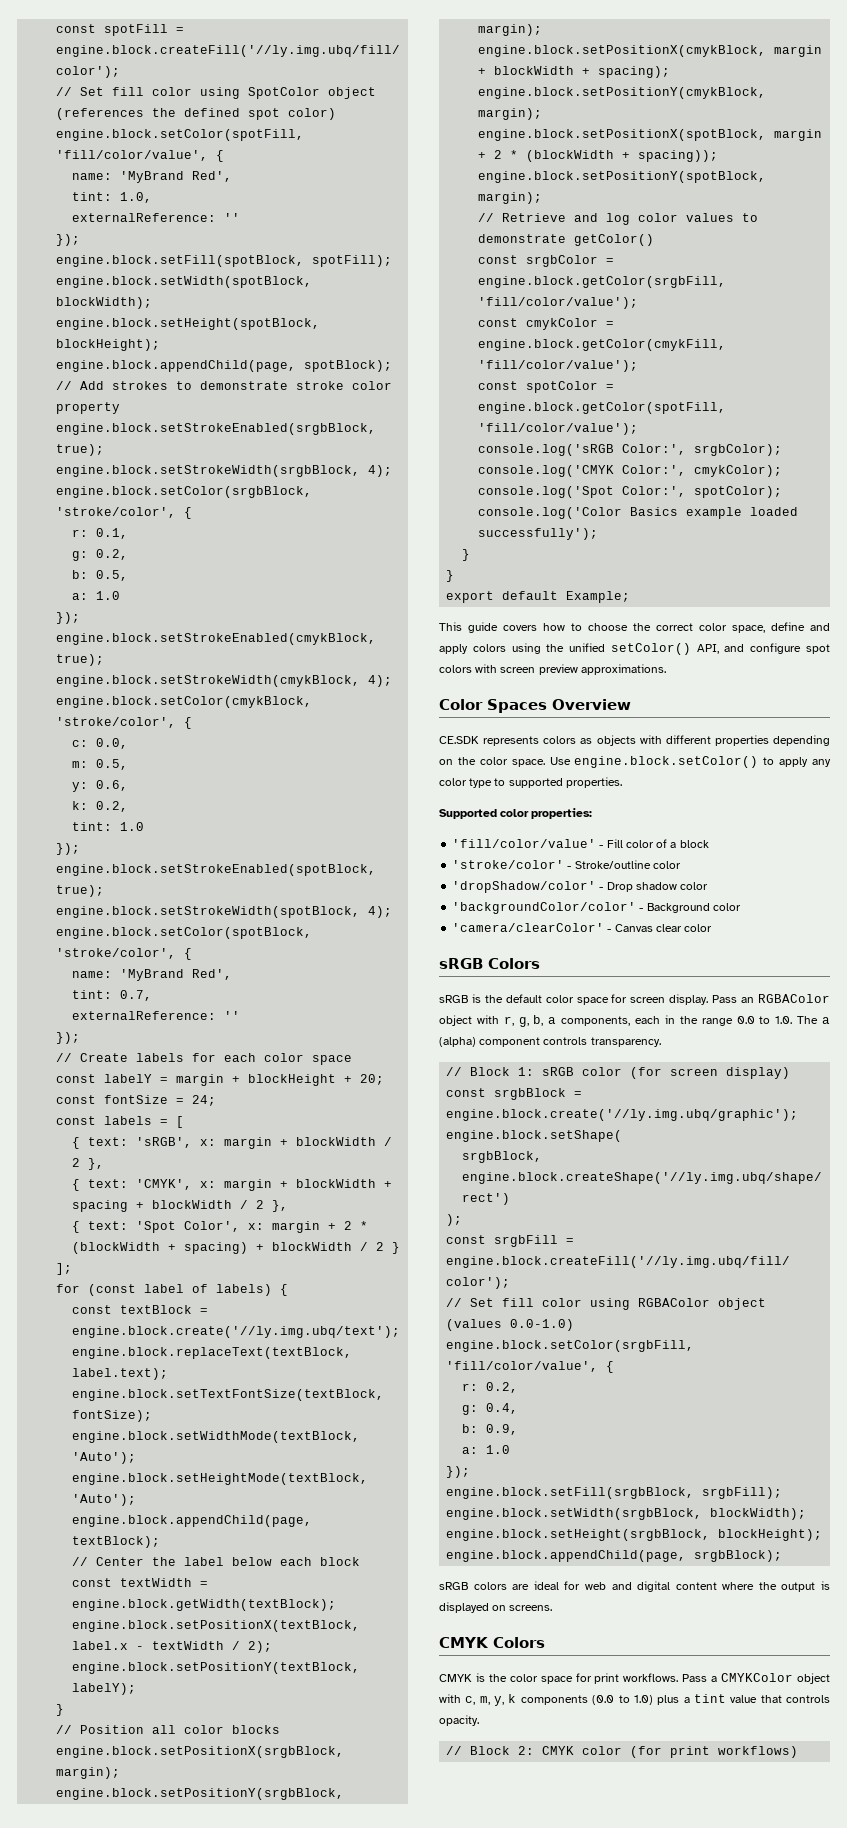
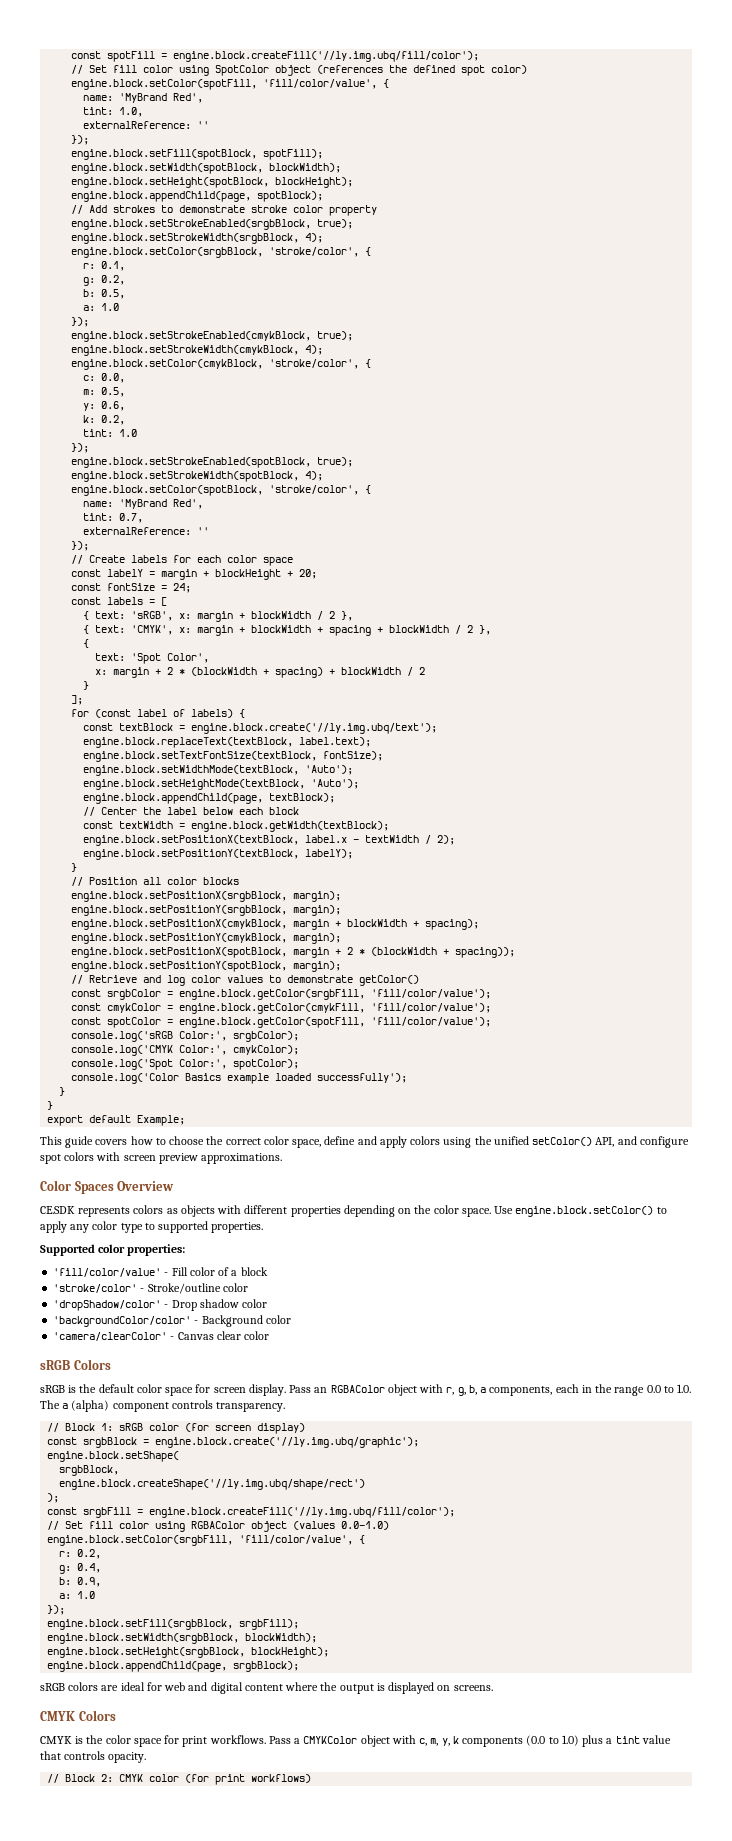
  { text: 'CMYK', x: margin + blockWidth + spacing + blockWidth / 2 },
- { text: 'Spot Color', x: margin + 2 * (blockWidth + spacing) + blockWidth / 2 }
+ {
+ text: 'Spot Color',
+ x: margin + 2 * (blockWidth + spacing) + blockWidth / 2
+ }

